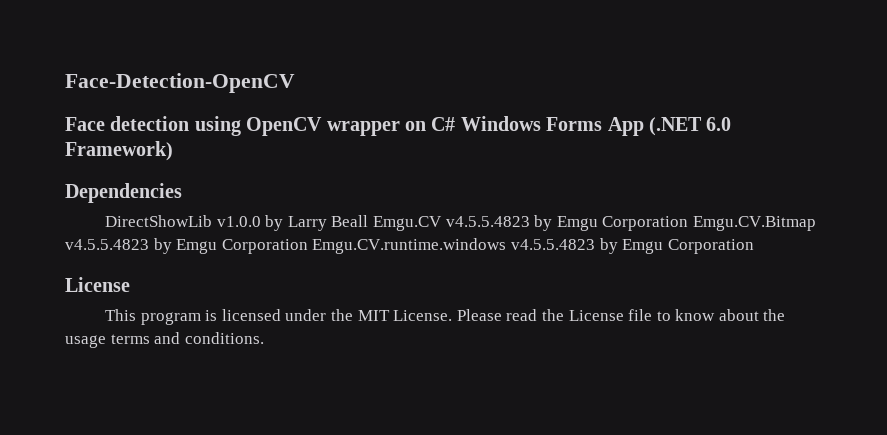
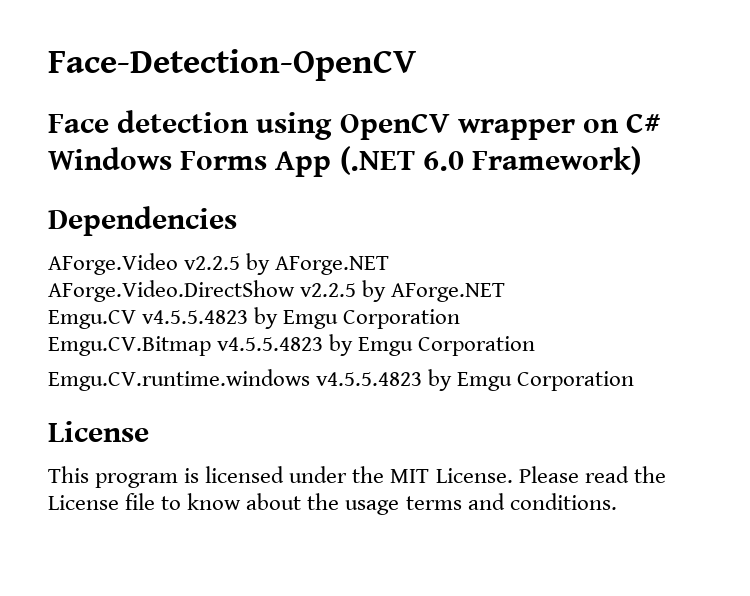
- DirectShowLib v1.0.0 by Larry Beall Emgu.CV v4.5.5.4823 by Emgu Corporation Emgu.CV.Bitmap v4.5.5.4823 by Emgu Corporation Emgu.CV.runtime.windows v4.5.5.4823 by Emgu Corporation
+ AForge.Video v2.2.5 by AForge.NET
+ AForge.Video.DirectShow v2.2.5 by AForge.NET
+ Emgu.CV v4.5.5.4823 by Emgu Corporation
+ Emgu.CV.Bitmap v4.5.5.4823 by Emgu Corporation
+ Emgu.CV.runtime.windows v4.5.5.4823 by Emgu Corporation

